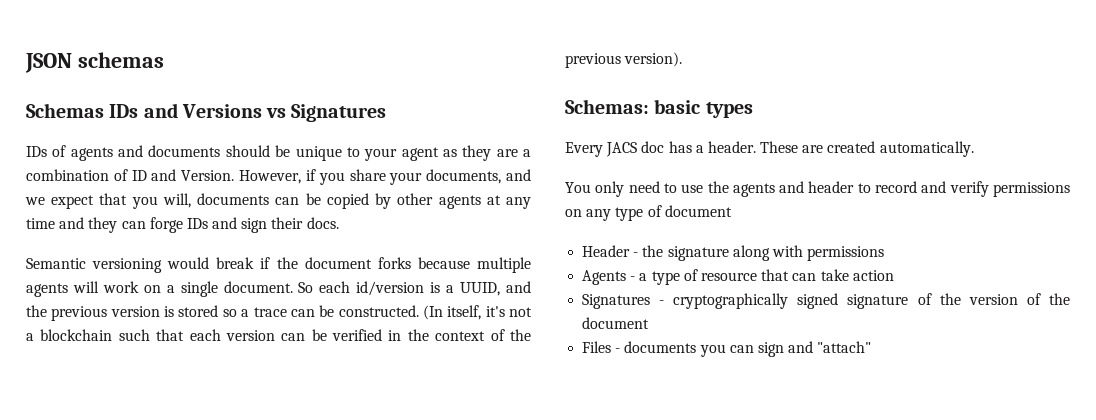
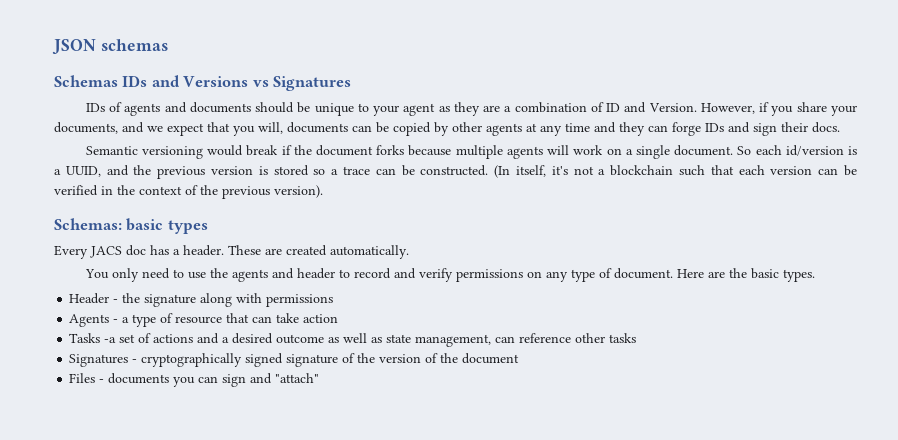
- You only need to use the agents and header to record and verify permissions on any type of document
+ You only need to use the agents and header to record and verify permissions on any type of document. Here are the basic types.
+ Tasks -a set of actions and a desired outcome as well as state management, can reference other tasks

